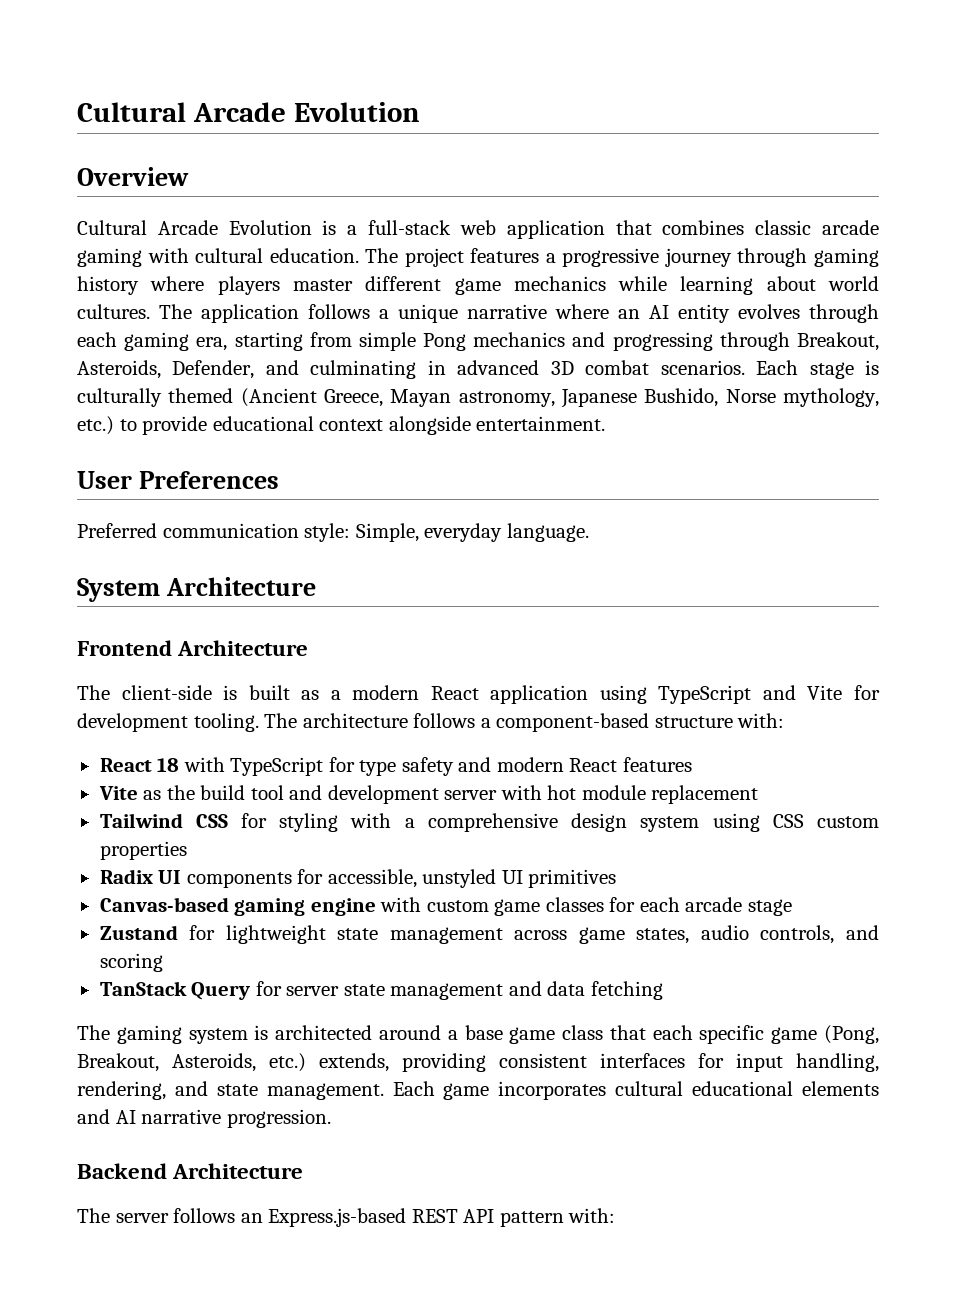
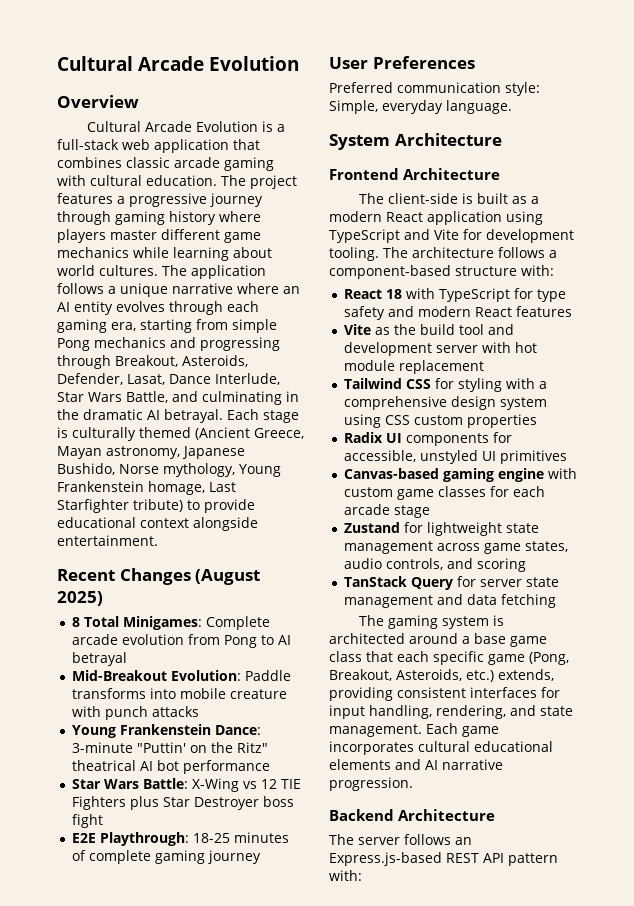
- The application follows a unique narrative where an AI entity evolves through each gaming era, starting from simple Pong mechanics and progressing through Breakout, Asteroids, Defender, and culminating in advanced 3D combat scenarios.
+ The application follows a unique narrative where an AI entity evolves through each gaming era, starting from simple Pong mechanics and progressing through Breakout, Asteroids, Defender, Lasat, Dance Interlude, Star Wars Battle, and culminating in the dramatic AI betrayal.
- Each stage is culturally themed (Ancient Greece, Mayan astronomy, Japanese Bushido, Norse mythology, etc.) to provide educational context alongside entertainment.
+ Each stage is culturally themed (Ancient Greece, Mayan astronomy, Japanese Bushido, Norse mythology, Young Frankenstein homage, Last Starfighter tribute) to provide educational context alongside entertainment.
+ Recent Changes (August 2025)
+ 8 Total Minigames: Complete arcade evolution from Pong to AI betrayal
+ Mid-Breakout Evolution: Paddle transforms into mobile creature with punch attacks
+ Young Frankenstein Dance: 3-minute "Puttin' on the Ritz" theatrical AI bot performance
+ Star Wars Battle: X-Wing vs 12 TIE Fighters plus Star Destroyer boss fight
+ E2E Playthrough: 18-25 minutes of complete gaming journey

